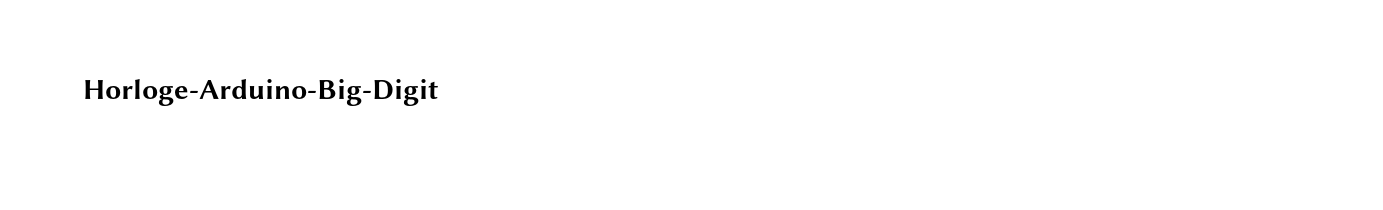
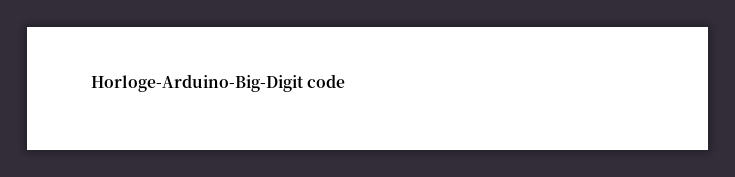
- Horloge-Arduino-Big-Digit
+ Horloge-Arduino-Big-Digit code

